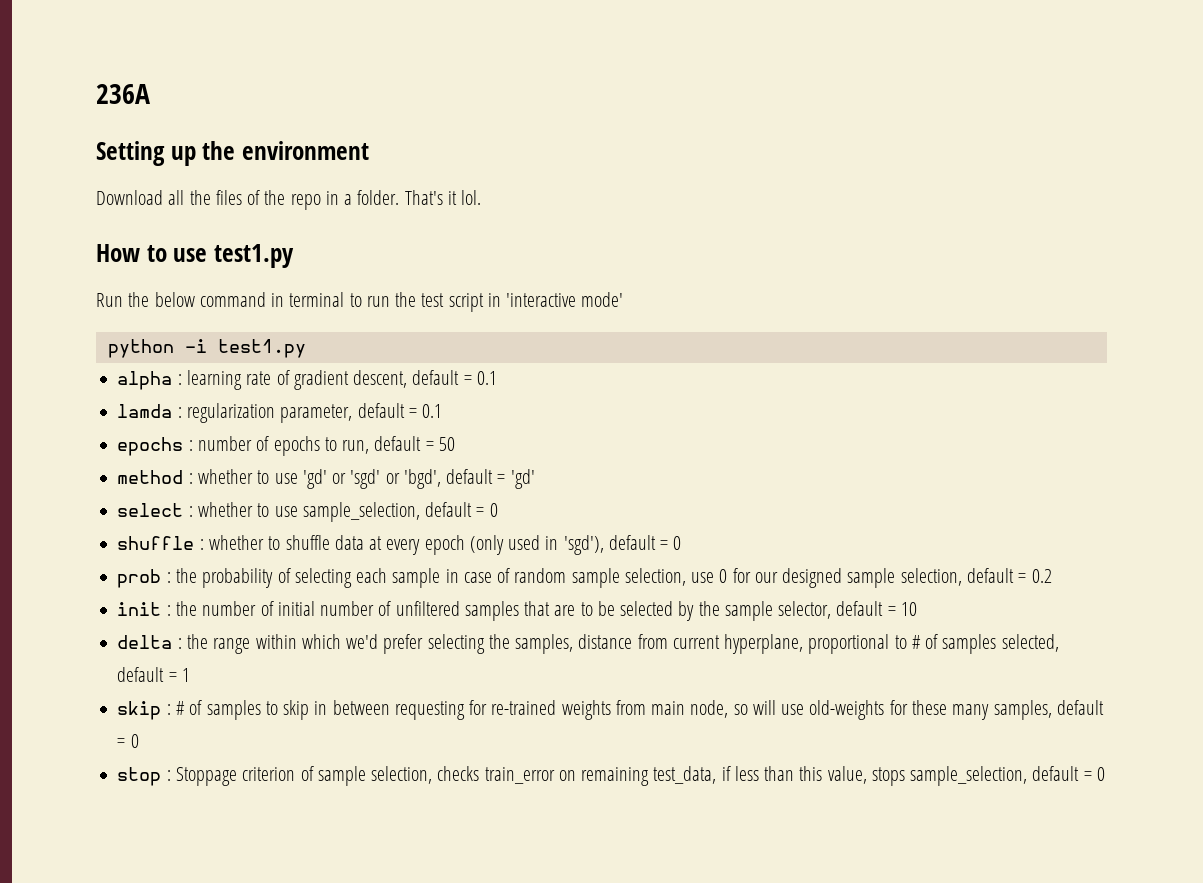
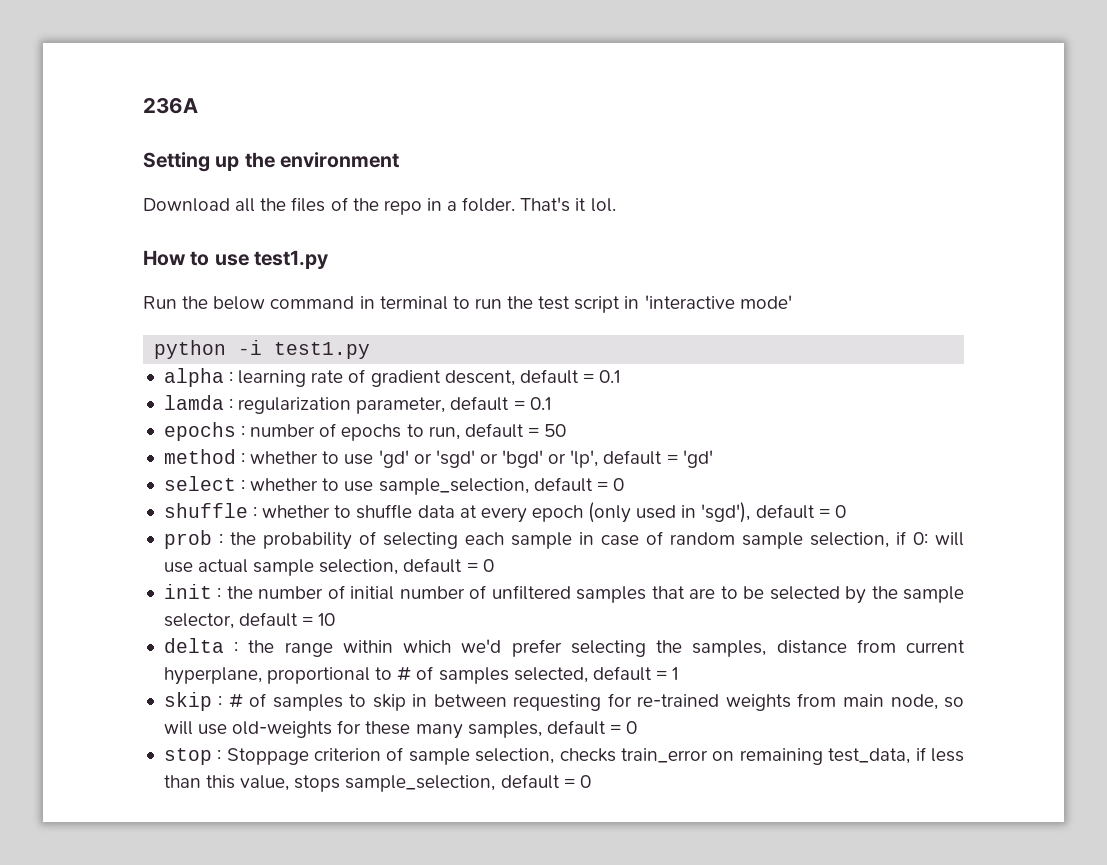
- method : whether to use 'gd' or 'sgd' or 'bgd', default = 'gd'
+ method : whether to use 'gd' or 'sgd' or 'bgd' or 'lp', default = 'gd'
- prob : the probability of selecting each sample in case of random sample selection, use 0 for our designed sample selection, default = 0.2
+ prob : the probability of selecting each sample in case of random sample selection, if 0: will use actual sample selection, default = 0

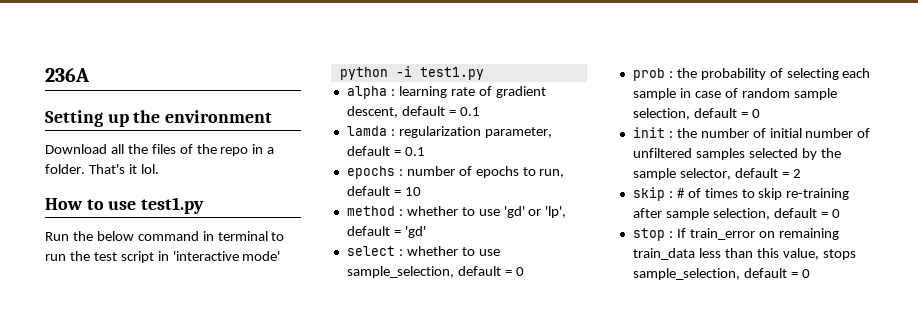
- epochs : number of epochs to run, default = 50
+ epochs : number of epochs to run, default = 10
- method : whether to use 'gd' or 'sgd' or 'bgd' or 'lp', default = 'gd'
+ method : whether to use 'gd' or 'lp', default = 'gd'
- shuffle : whether to shuffle data at every epoch (only used in 'sgd'), default = 0
- prob : the probability of selecting each sample in case of random sample selection, if 0: will use actual sample selection, default = 0
+ prob : the probability of selecting each sample in case of random sample selection, default = 0
- init : the number of initial number of unfiltered samples that are to be selected by the sample selector, default = 10
- delta : the range within which we'd prefer selecting the samples, distance from current hyperplane, proportional to # of samples selected, default = 1
+ init : the number of initial number of unfiltered samples selected by the sample selector, default = 2
- skip : # of samples to skip in between requesting for re-trained weights from main node, so will use old-weights for these many samples, default = 0
+ skip : # of times to skip re-training after sample selection, default = 0
- stop : Stoppage criterion of sample selection, checks train_error on remaining test_data, if less than this value, stops sample_selection, default = 0
+ stop : If train_error on remaining train_data less than this value, stops sample_selection, default = 0

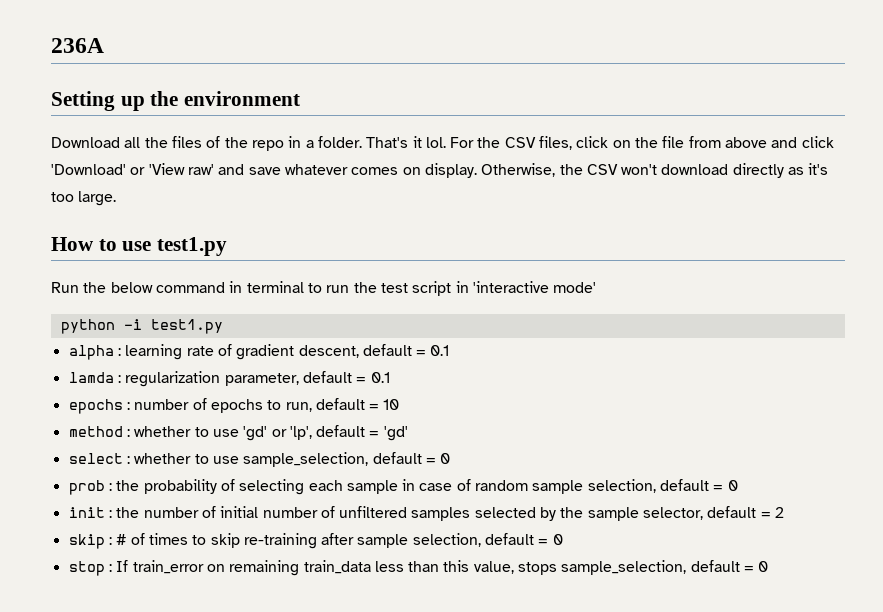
+ For the CSV files, click on the file from above and click 'Download' or 'View raw' and save whatever comes on display. Otherwise, the CSV won't download directly as it's too large.

